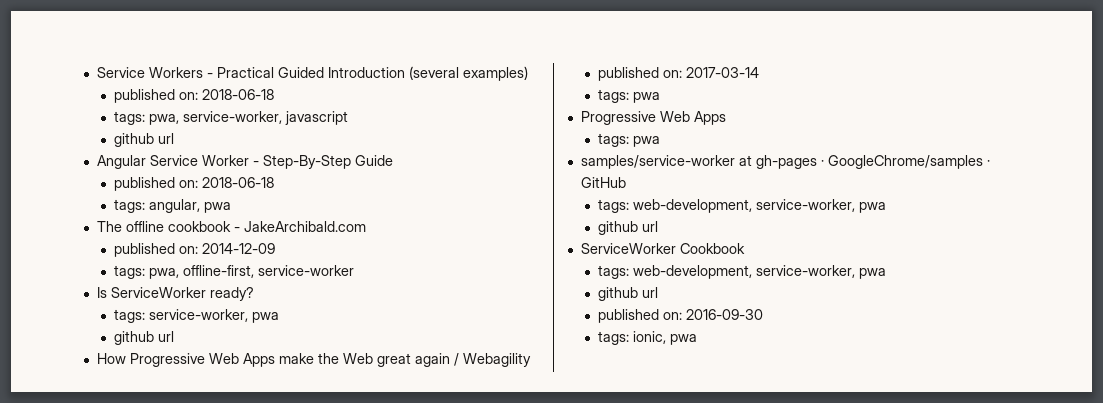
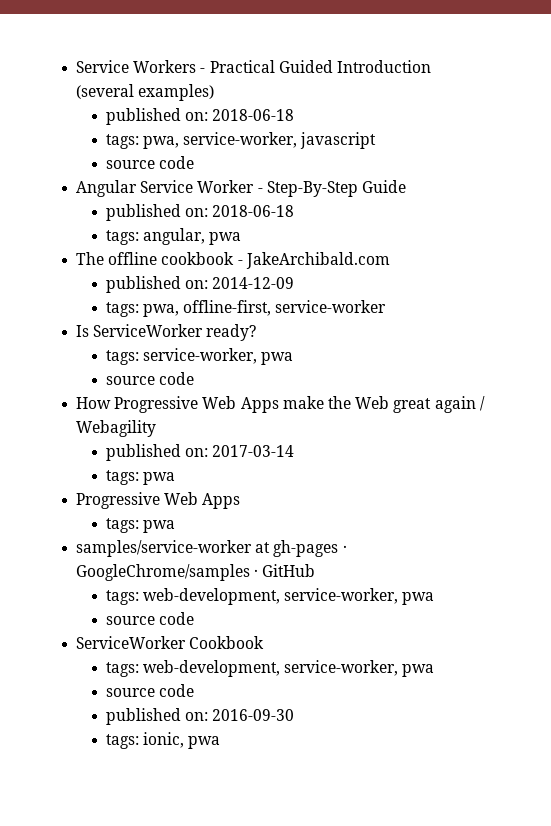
  tags: pwa, service-worker, javascript
- github url
+ source code
  tags: service-worker, pwa
- github url
+ source code
  samples/service-worker at gh-pages · GoogleChrome/samples · GitHub
  tags: web-development, service-worker, pwa
- github url
+ source code
  ServiceWorker Cookbook
  tags: web-development, service-worker, pwa
- github url
+ source code

